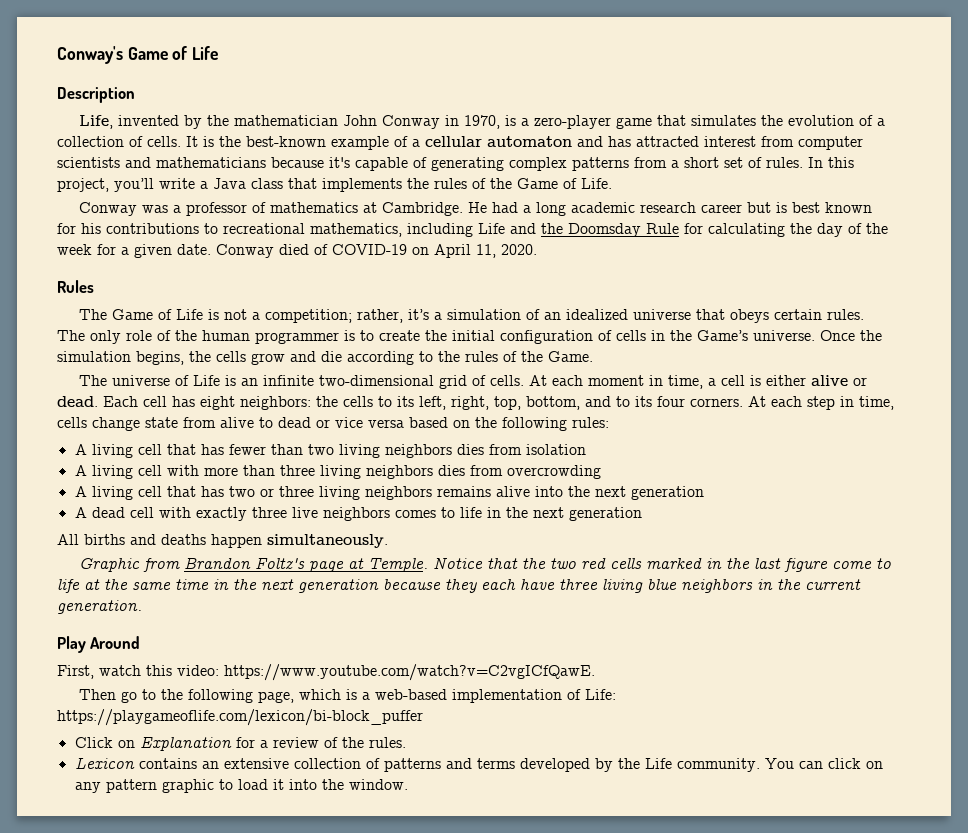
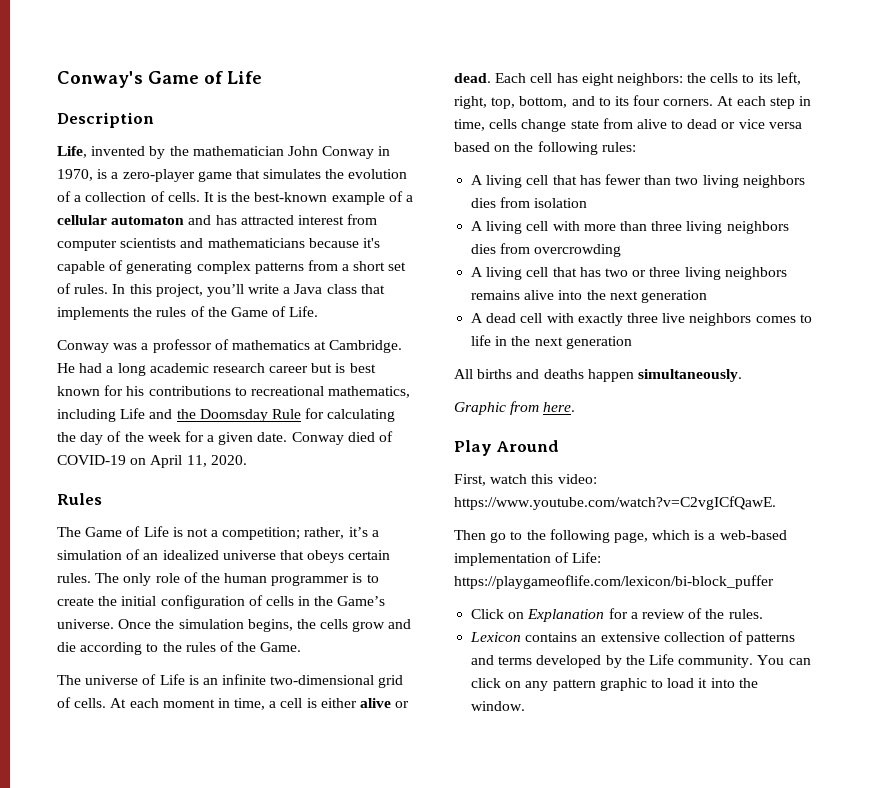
- Graphic from Brandon Foltz's page at Temple. Notice that the two red cells marked in the last figure come to life at the same time in the next generation because they each have three living blue neighbors in the current generation.
+ Graphic from here.

